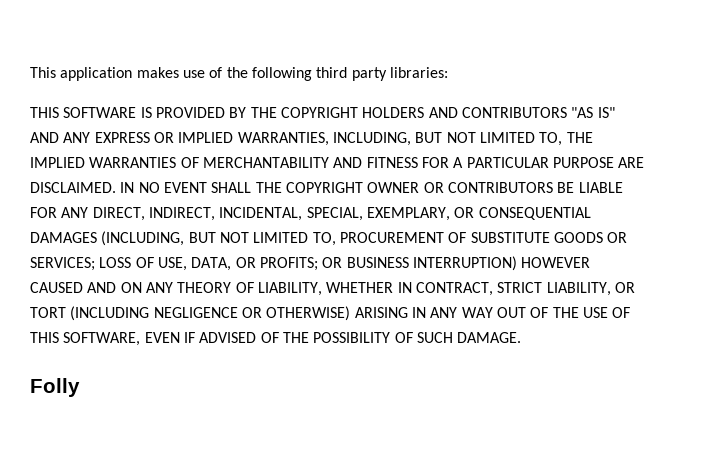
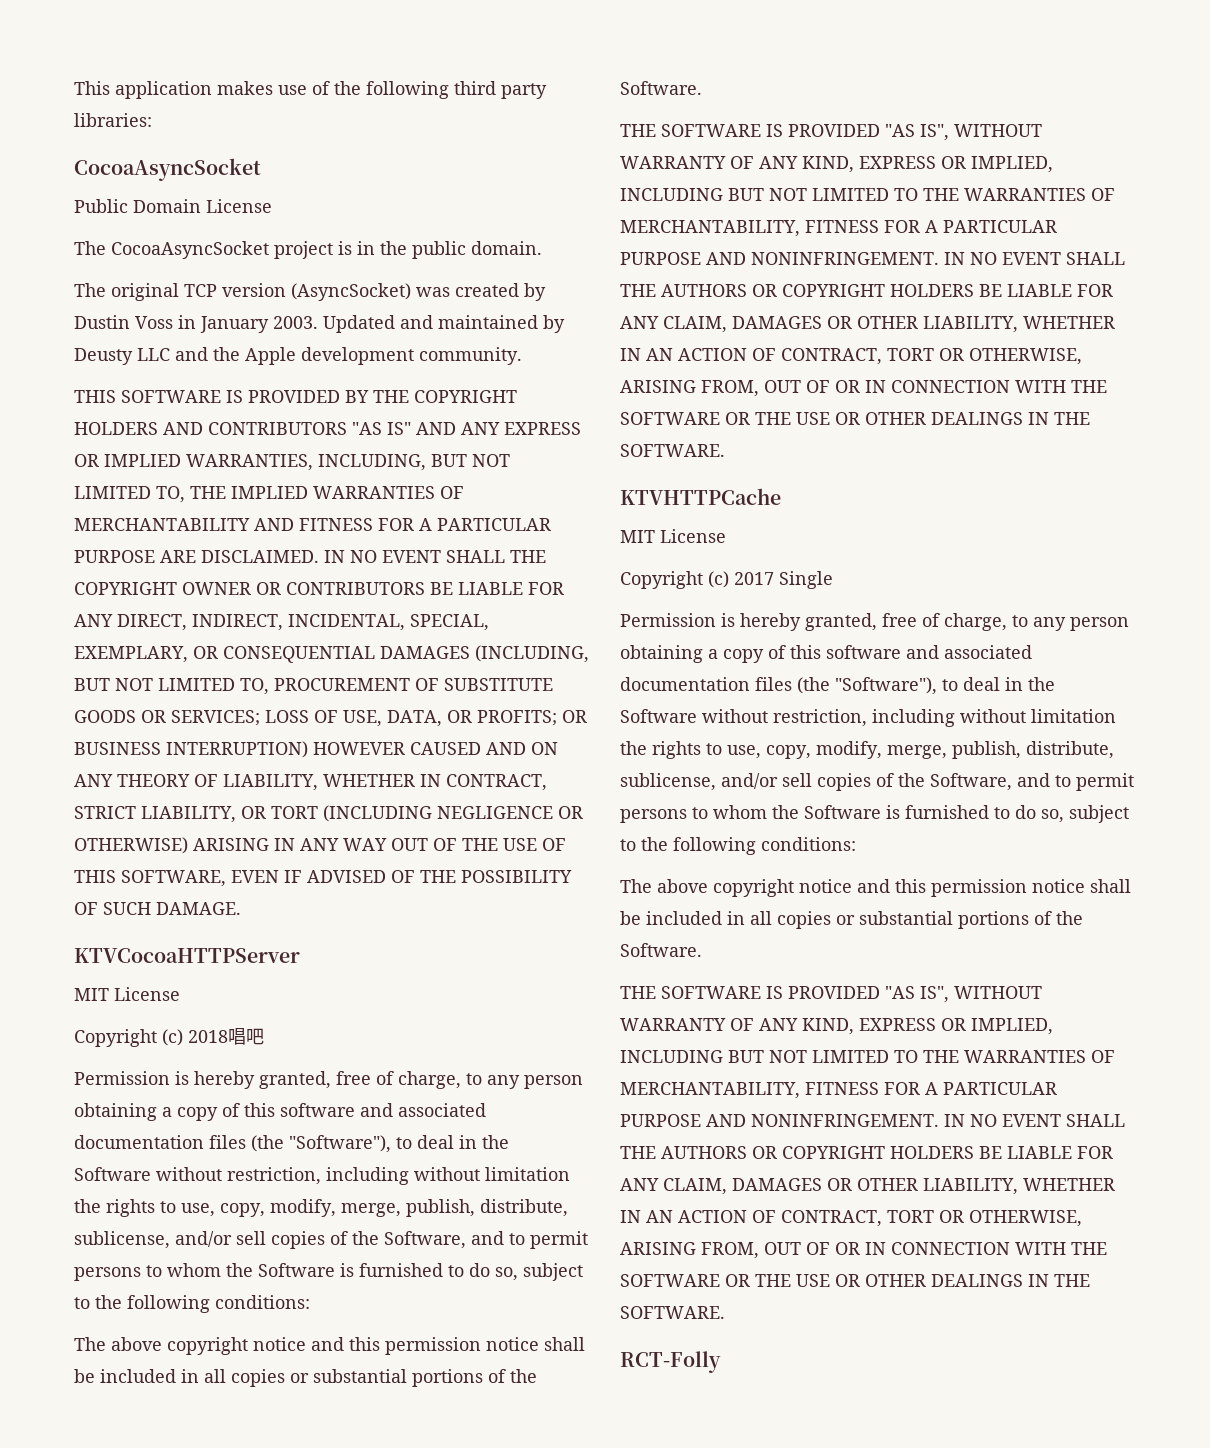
  This application makes use of the following third party libraries:
+ CocoaAsyncSocket
+ Public Domain License
+ The CocoaAsyncSocket project is in the public domain.
+ The original TCP version (AsyncSocket) was created by Dustin Voss in January 2003. Updated and maintained by Deusty LLC and the Apple development community.
- Folly
+ KTVCocoaHTTPServer
+ MIT License
+ Copyright (c) 2018唱吧
+ Permission is hereby granted, free of charge, to any person obtaining a copy of this software and associated documentation files (the "Software"), to deal in the Software without restriction, including without limitation the rights to use, copy, modify, merge, publish, distribute, sublicense, and/or sell copies of the Software, and to permit persons to whom the Software is furnished to do so, subject to the following conditions:
+ The above copyright notice and this permission notice shall be included in all copies or substantial portions of the Software.
+ THE SOFTWARE IS PROVIDED "AS IS", WITHOUT WARRANTY OF ANY KIND, EXPRESS OR IMPLIED, INCLUDING BUT NOT LIMITED TO THE WARRANTIES OF MERCHANTABILITY, FITNESS FOR A PARTICULAR PURPOSE AND NONINFRINGEMENT. IN NO EVENT SHALL THE AUTHORS OR COPYRIGHT HOLDERS BE LIABLE FOR ANY CLAIM, DAMAGES OR OTHER LIABILITY, WHETHER IN AN ACTION OF CONTRACT, TORT OR OTHERWISE, ARISING FROM, OUT OF OR IN CONNECTION WITH THE SOFTWARE OR THE USE OR OTHER DEALINGS IN THE SOFTWARE.
+ KTVHTTPCache
+ MIT License
+ Copyright (c) 2017 Single
+ Permission is hereby granted, free of charge, to any person obtaining a copy of this software and associated documentation files (the "Software"), to deal in the Software without restriction, including without limitation the rights to use, copy, modify, merge, publish, distribute, sublicense, and/or sell copies of the Software, and to permit persons to whom the Software is furnished to do so, subject to the following conditions:
+ The above copyright notice and this permission notice shall be included in all copies or substantial portions of the Software.
+ THE SOFTWARE IS PROVIDED "AS IS", WITHOUT WARRANTY OF ANY KIND, EXPRESS OR IMPLIED, INCLUDING BUT NOT LIMITED TO THE WARRANTIES OF MERCHANTABILITY, FITNESS FOR A PARTICULAR PURPOSE AND NONINFRINGEMENT. IN NO EVENT SHALL THE AUTHORS OR COPYRIGHT HOLDERS BE LIABLE FOR ANY CLAIM, DAMAGES OR OTHER LIABILITY, WHETHER IN AN ACTION OF CONTRACT, TORT OR OTHERWISE, ARISING FROM, OUT OF OR IN CONNECTION WITH THE SOFTWARE OR THE USE OR OTHER DEALINGS IN THE SOFTWARE.
+ RCT-Folly

